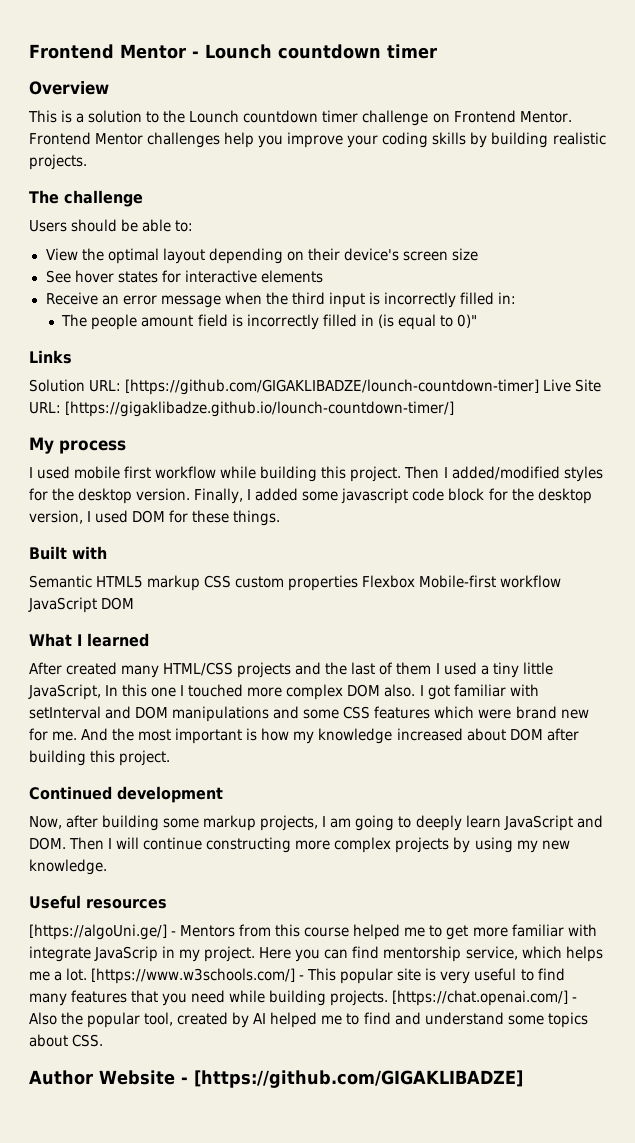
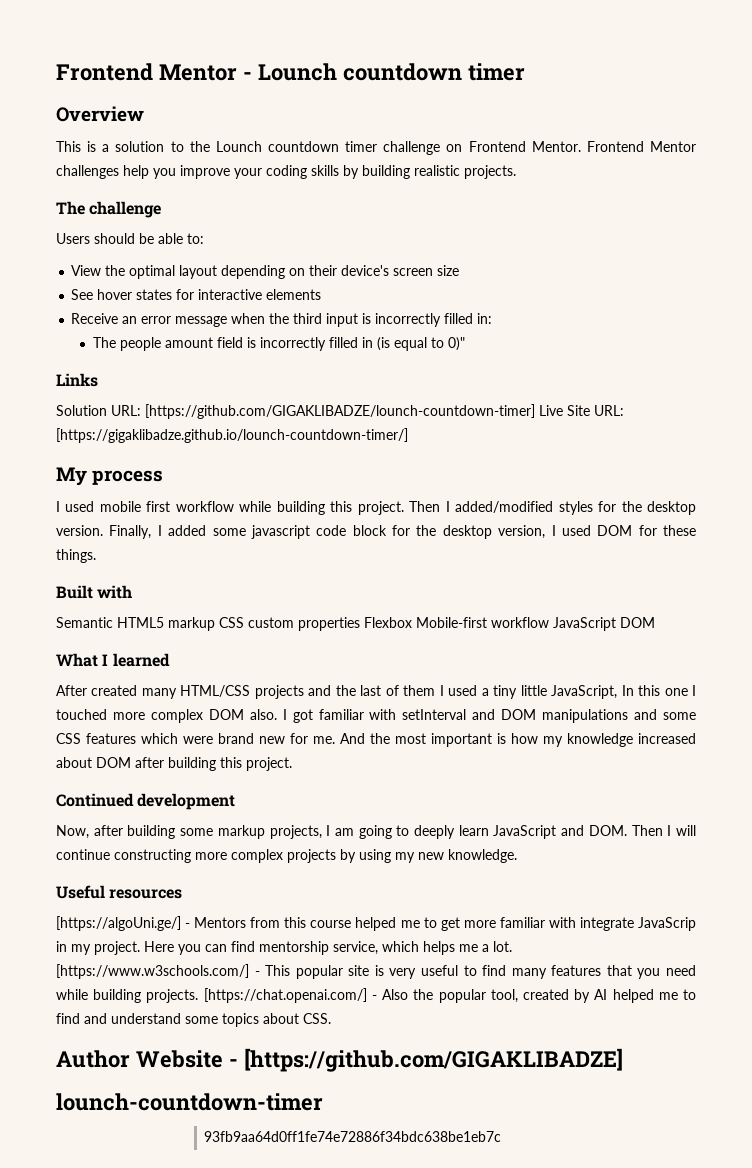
+ lounch-countdown-timer
+ 93fb9aa64d0ff1fe74e72886f34bdc638be1eb7c

